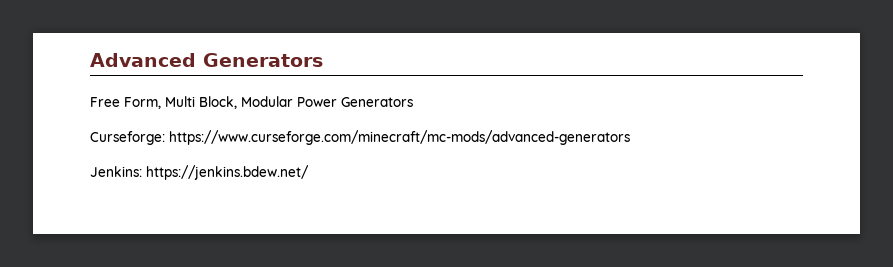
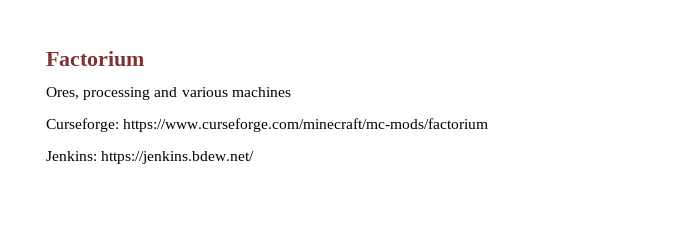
- Advanced Generators
- Free Form, Multi Block, Modular Power Generators
+ Factorium
+ Ores, processing and various machines
- Curseforge: https://www.curseforge.com/minecraft/mc-mods/advanced-generators
+ Curseforge: https://www.curseforge.com/minecraft/mc-mods/factorium

